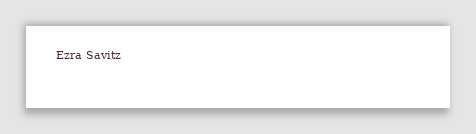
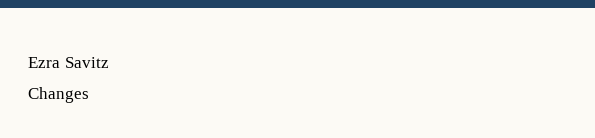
+ Changes

